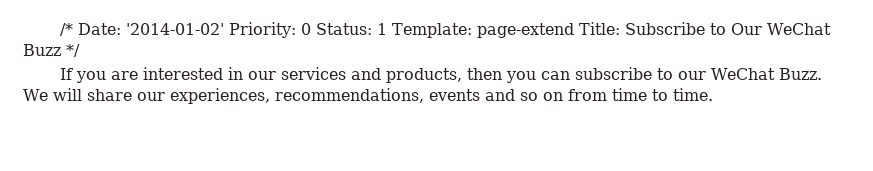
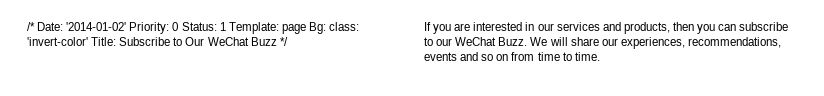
- /* Date: '2014-01-02' Priority: 0 Status: 1 Template: page-extend Title: Subscribe to Our WeChat Buzz */
+ /* Date: '2014-01-02' Priority: 0 Status: 1 Template: page Bg: class: 'invert-color' Title: Subscribe to Our WeChat Buzz */

